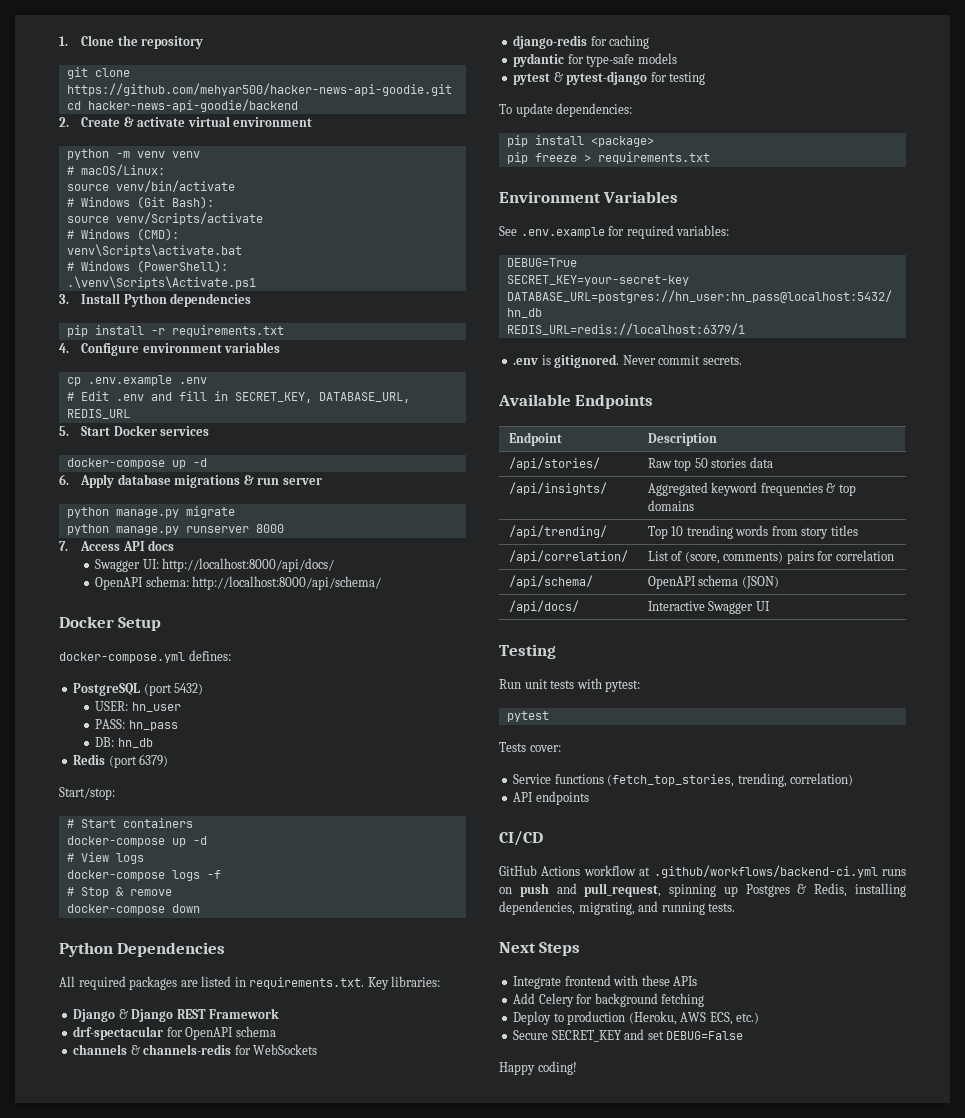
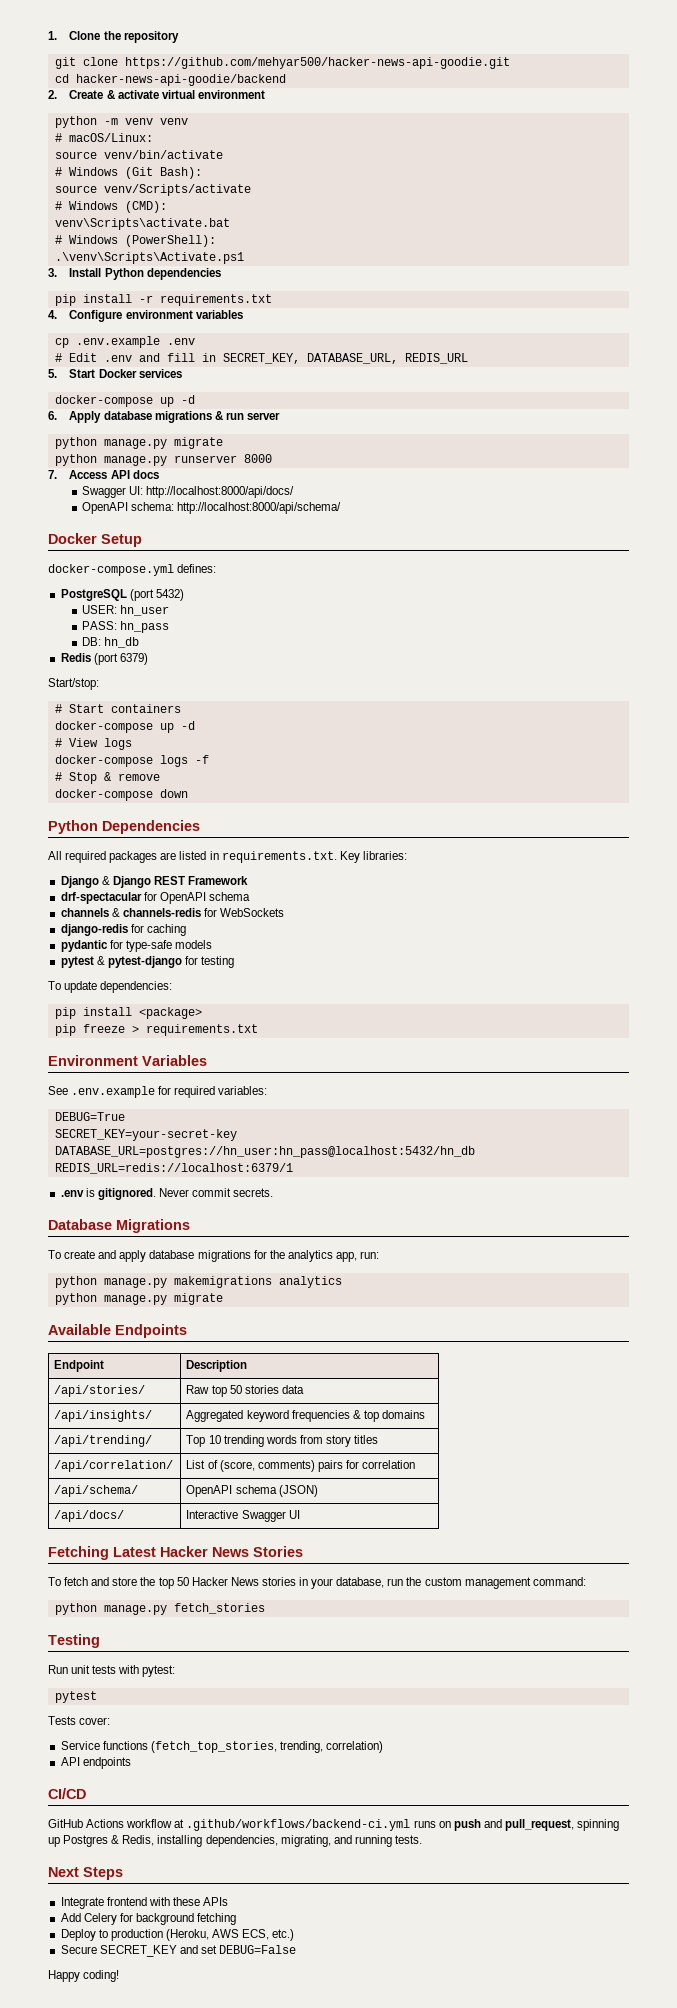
+ Database Migrations
+ To create and apply database migrations for the analytics app, run:
+ python manage.py makemigrations analytics
+ python manage.py migrate
+ Fetching Latest Hacker News Stories
+ To fetch and store the top 50 Hacker News stories in your database, run the custom management command:
+ python manage.py fetch_stories

